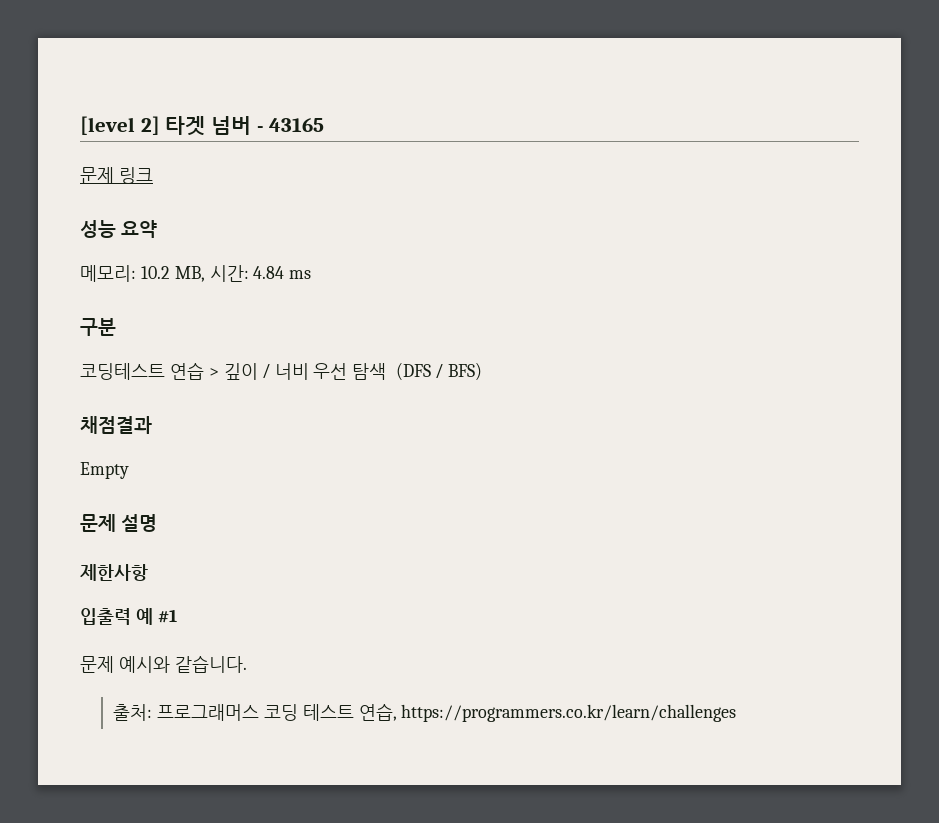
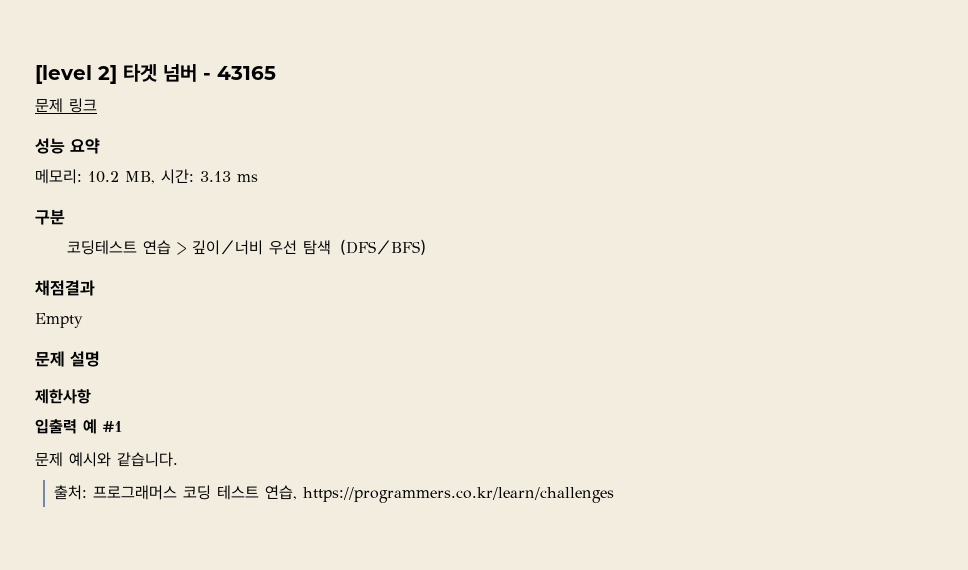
- 메모리: 10.2 MB, 시간: 4.84 ms
+ 메모리: 10.2 MB, 시간: 3.13 ms

